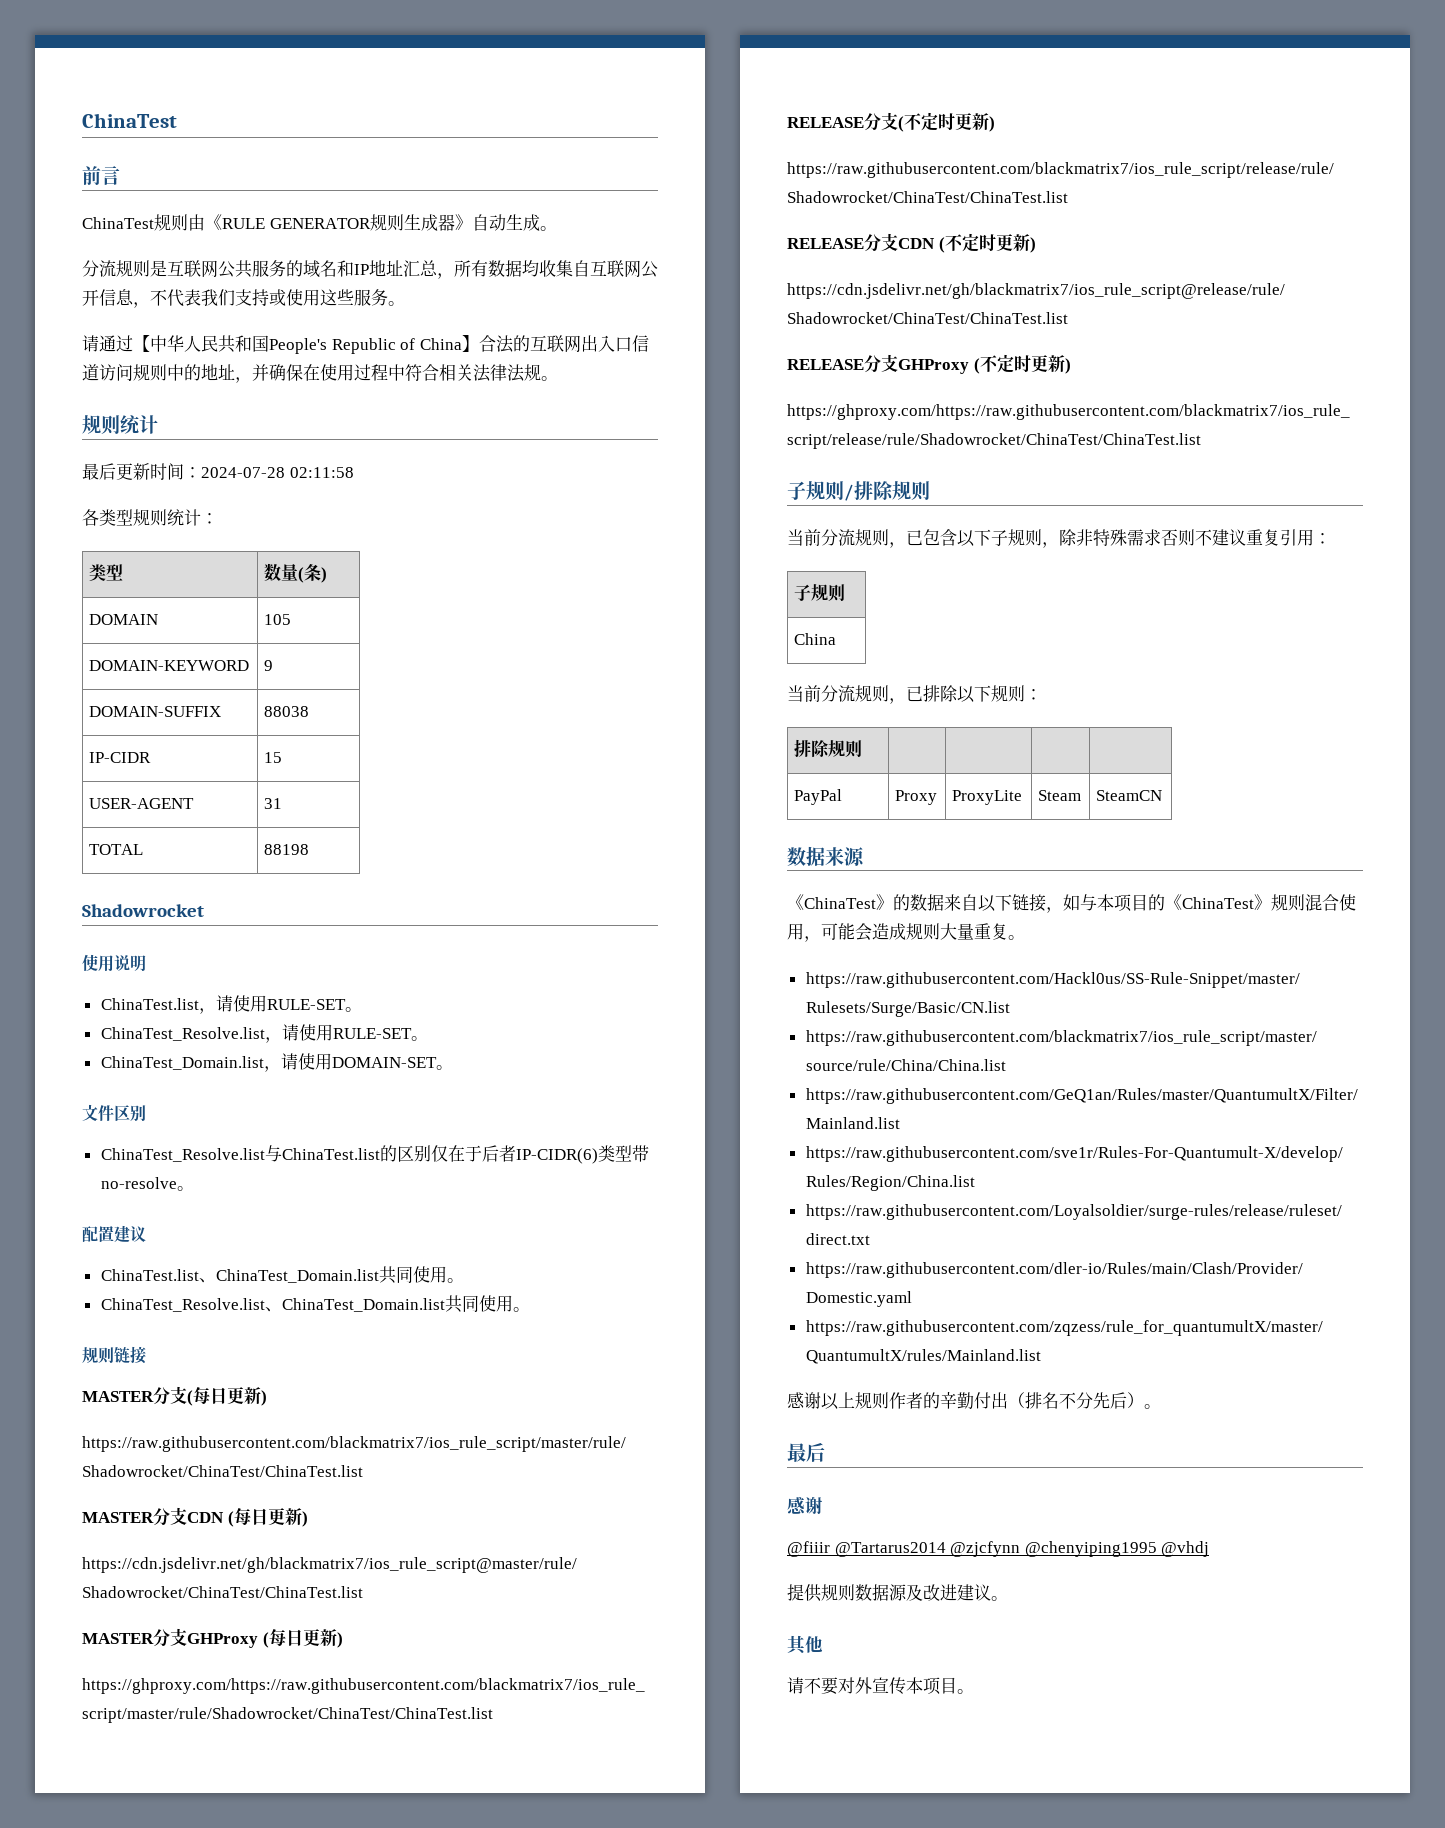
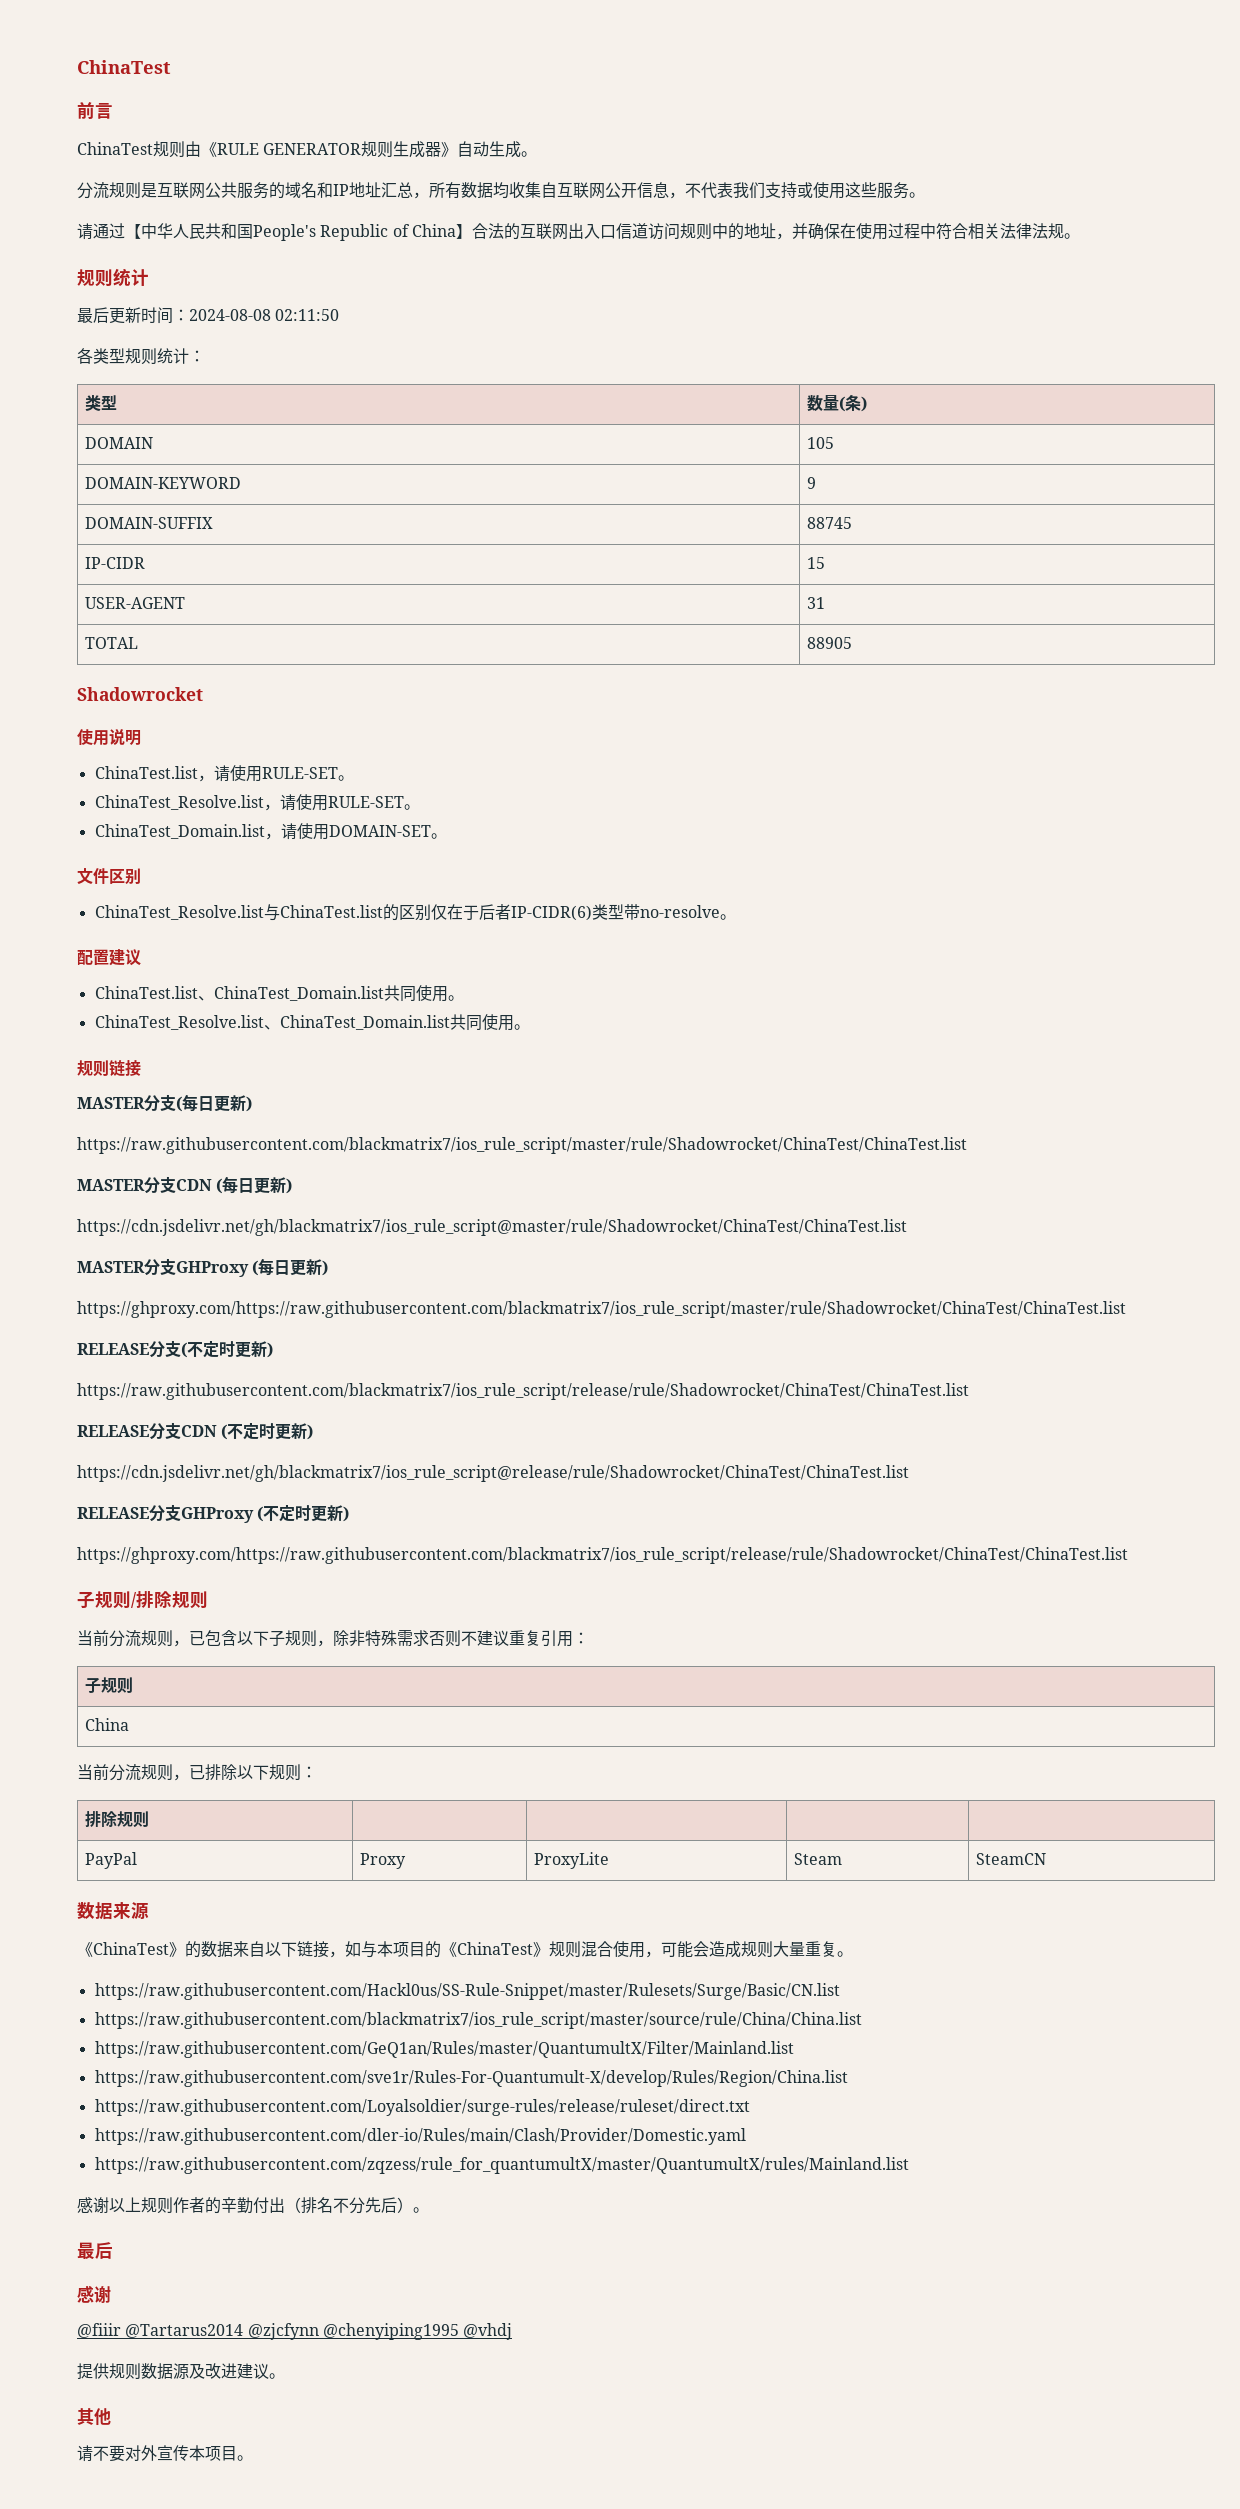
- 最后更新时间：2024-07-28 02:11:58
+ 最后更新时间：2024-08-08 02:11:50
- DOMAIN-SUFFIX | 88038
+ DOMAIN-SUFFIX | 88745
- TOTAL | 88198
+ TOTAL | 88905

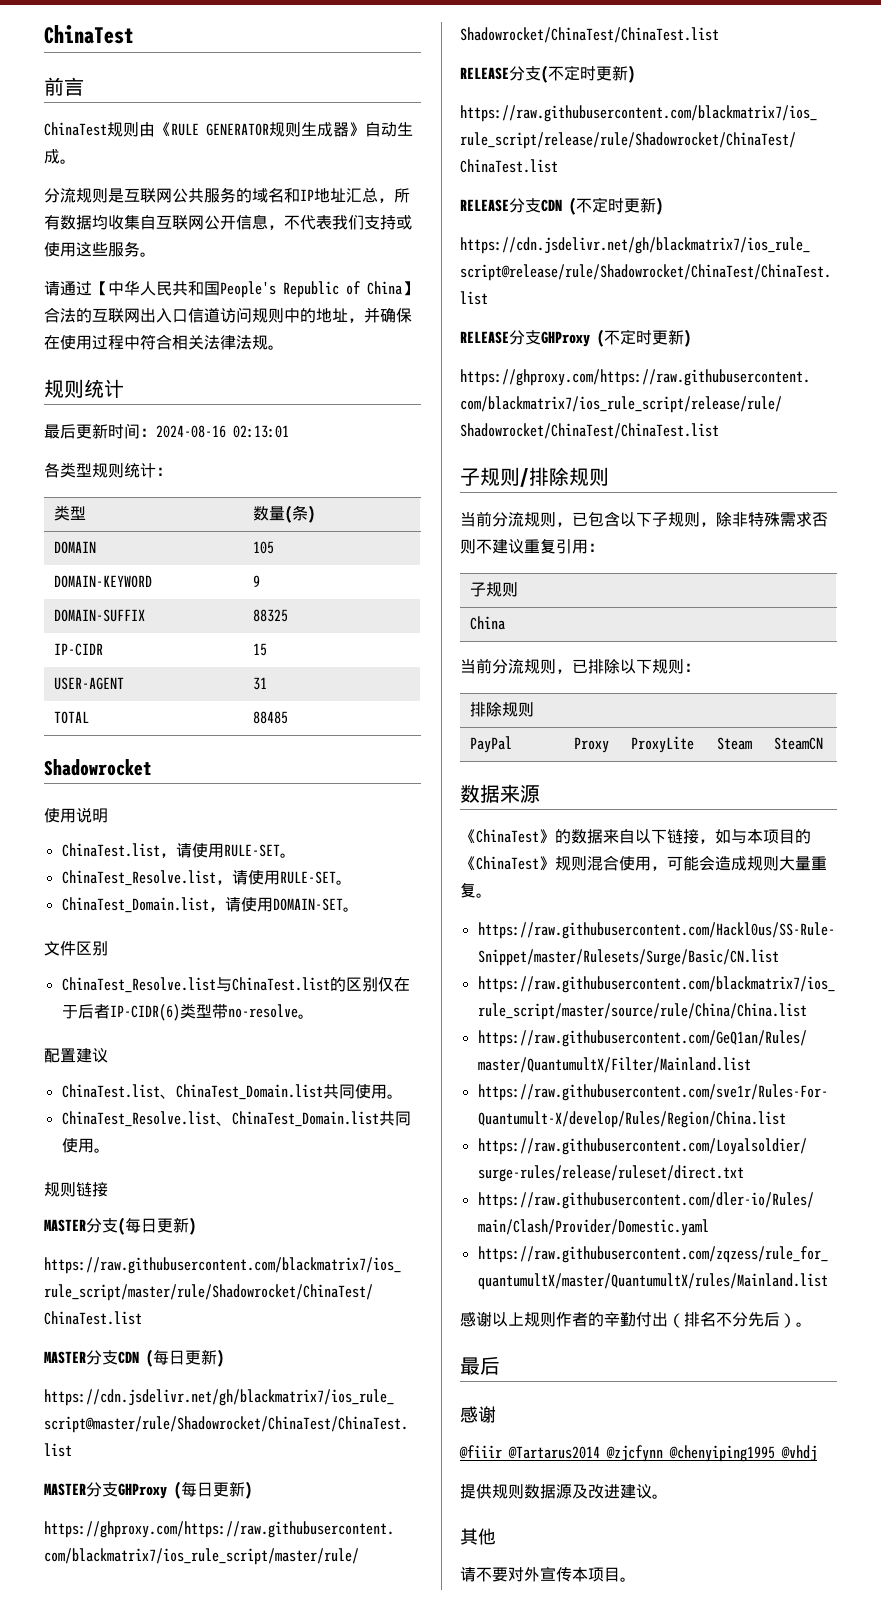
- 最后更新时间：2024-08-08 02:11:50
+ 最后更新时间：2024-08-16 02:13:01
- DOMAIN-SUFFIX | 88745
+ DOMAIN-SUFFIX | 88325
- TOTAL | 88905
+ TOTAL | 88485

